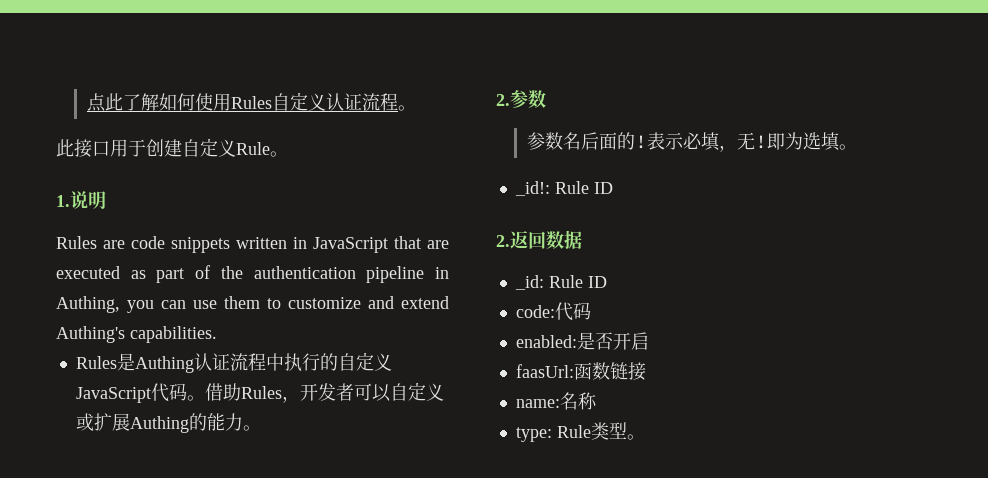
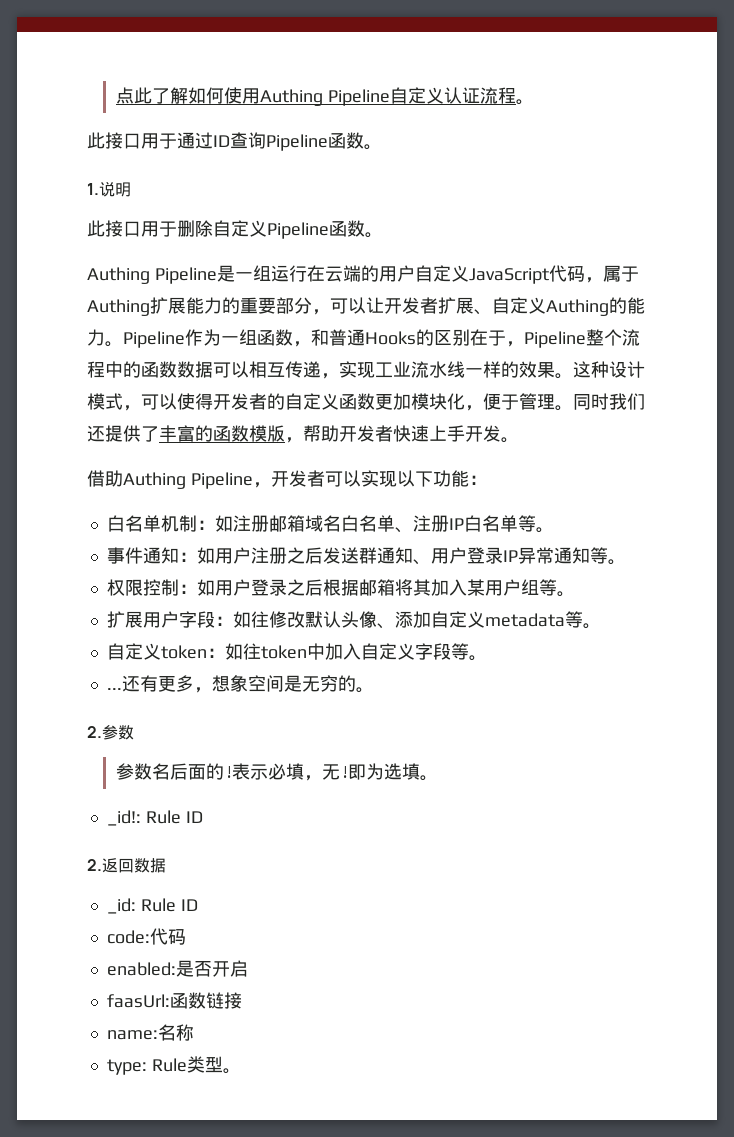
- 点此了解如何使用Rules自定义认证流程。
+ 点此了解如何使用Authing Pipeline自定义认证流程。
- 此接口用于创建自定义Rule。
+ 此接口用于通过ID查询Pipeline函数。
  1.说明
- Rules are code snippets written in JavaScript that are executed as part of the authentication pipeline in Authing, you can use them to customize and extend Authing's capabilities.
- Rules是Authing认证流程中执行的自定义JavaScript代码。借助Rules，开发者可以自定义或扩展Authing的能力。
+ 此接口用于删除自定义Pipeline函数。
+ Authing Pipeline是一组运行在云端的用户自定义JavaScript代码，属于Authing扩展能力的重要部分，可以让开发者扩展、自定义Authing的能力。Pipeline作为一组函数，和普通Hooks的区别在于，Pipeline整个流程中的函数数据可以相互传递，实现工业流水线一样的效果。这种设计模式，可以使得开发者的自定义函数更加模块化，便于管理。同时我们还提供了丰富的函数模版，帮助开发者快速上手开发。
+ 借助Authing Pipeline，开发者可以实现以下功能：
+ 白名单机制：如注册邮箱域名白名单、注册IP白名单等。
+ 事件通知：如用户注册之后发送群通知、用户登录IP异常通知等。
+ 权限控制：如用户登录之后根据邮箱将其加入某用户组等。
+ 扩展用户字段：如往修改默认头像、添加自定义metadata等。
+ 自定义token：如往token中加入自定义字段等。
+ ...还有更多，想象空间是无穷的。

